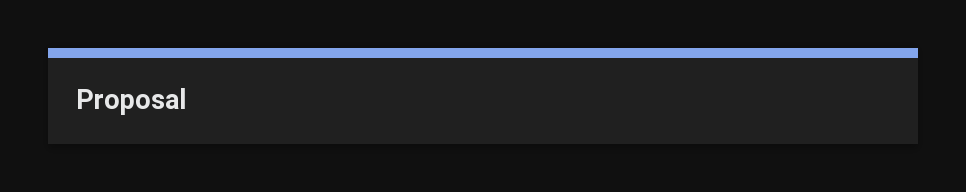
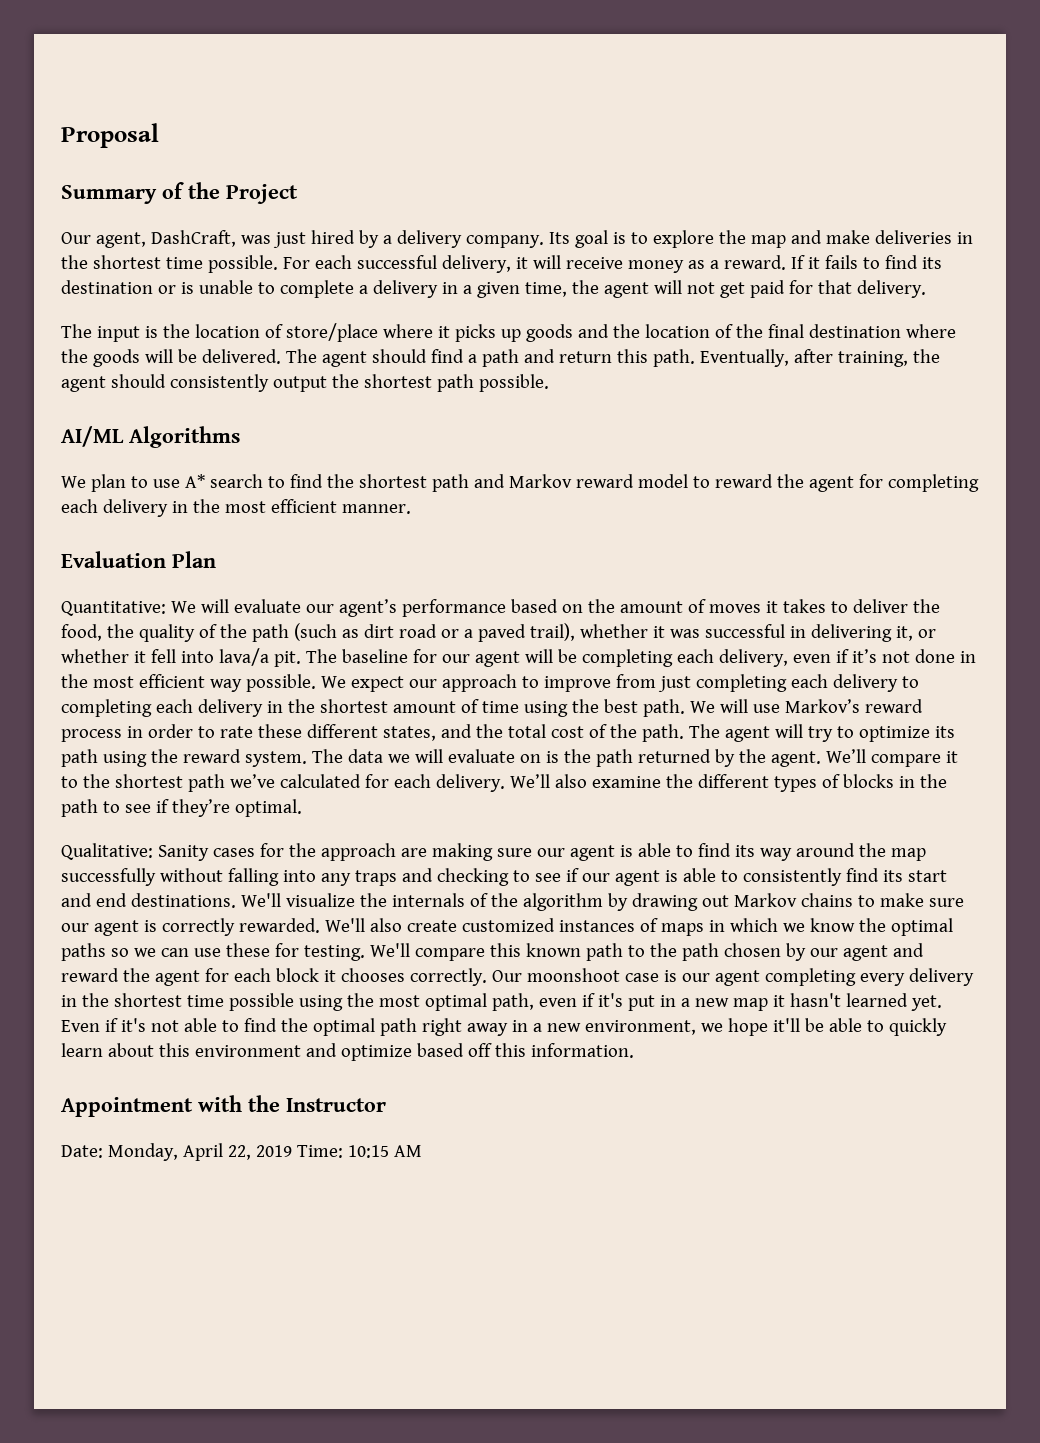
+ Summary of the Project
+ Our agent, DashCraft, was just hired by a delivery company. Its goal is to explore the map and make deliveries in the shortest time possible. For each successful delivery, it will receive money as a reward. If it fails to find its destination or is unable to complete a delivery in a given time, the agent will not get paid for that delivery.
+ The input is the location of store/place where it picks up goods and the location of the final destination where the goods will be delivered. The agent should find a path and return this path. Eventually, after training, the agent should consistently output the shortest path possible.
+ AI/ML Algorithms
+ We plan to use A* search to find the shortest path and Markov reward model to reward the agent for completing each delivery in the most efficient manner.
+ Evaluation Plan
+ Quantitative: We will evaluate our agent’s performance based on the amount of moves it takes to deliver the food, the quality of the path (such as dirt road or a paved trail), whether it was successful in delivering it, or whether it fell into lava/a pit. The baseline for our agent will be completing each delivery, even if it’s not done in the most efficient way possible. We expect our approach to improve from just completing each delivery to completing each delivery in the shortest amount of time using the best path. We will use Markov’s reward process in order to rate these different states, and the total cost of the path. The agent will try to optimize its path using the reward system. The data we will evaluate on is the path returned by the agent. We’ll compare it to the shortest path we’ve calculated for each delivery. We’ll also examine the different types of blocks in the path to see if they’re optimal.
+ Qualitative: Sanity cases for the approach are making sure our agent is able to find its way around the map successfully without falling into any traps and checking to see if our agent is able to consistently find its start and end destinations. We'll visualize the internals of the algorithm by drawing out Markov chains to make sure our agent is correctly rewarded. We'll also create customized instances of maps in which we know the optimal paths so we can use these for testing. We'll compare this known path to the path chosen by our agent and reward the agent for each block it chooses correctly. Our moonshoot case is our agent completing every delivery in the shortest time possible using the most optimal path, even if it's put in a new map it hasn't learned yet. Even if it's not able to find the optimal path right away in a new environment, we hope it'll be able to quickly learn about this environment and optimize based off this information.
+ Appointment with the Instructor
+ Date: Monday, April 22, 2019 Time: 10:15 AM

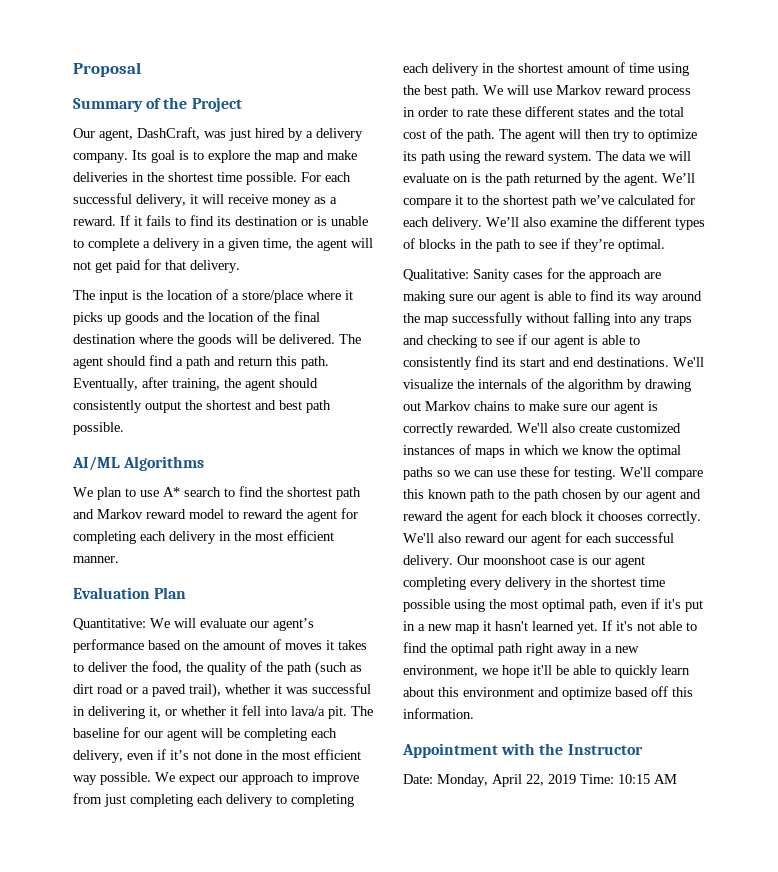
- The input is the location of store/place where it picks up goods and the location of the final destination where the goods will be delivered.
+ The input is the location of a store/place where it picks up goods and the location of the final destination where the goods will be delivered.
- Eventually, after training, the agent should consistently output the shortest path possible.
+ Eventually, after training, the agent should consistently output the shortest and best path possible.
- We will use Markov’s reward process in order to rate these different states, and the total cost of the path.
+ We will use Markov reward process in order to rate these different states and the total cost of the path.
- The agent will try to optimize its path using the reward system.
+ The agent will then try to optimize its path using the reward system.
+ We'll also reward our agent for each successful delivery.
- Even if it's not able to find the optimal path right away in a new environment, we hope it'll be able to quickly learn about this environment and optimize based off this information.
+ If it's not able to find the optimal path right away in a new environment, we hope it'll be able to quickly learn about this environment and optimize based off this information.

